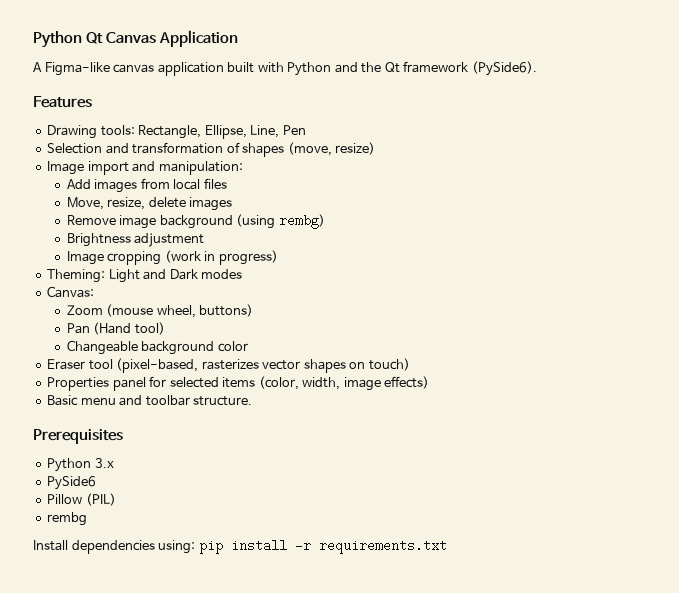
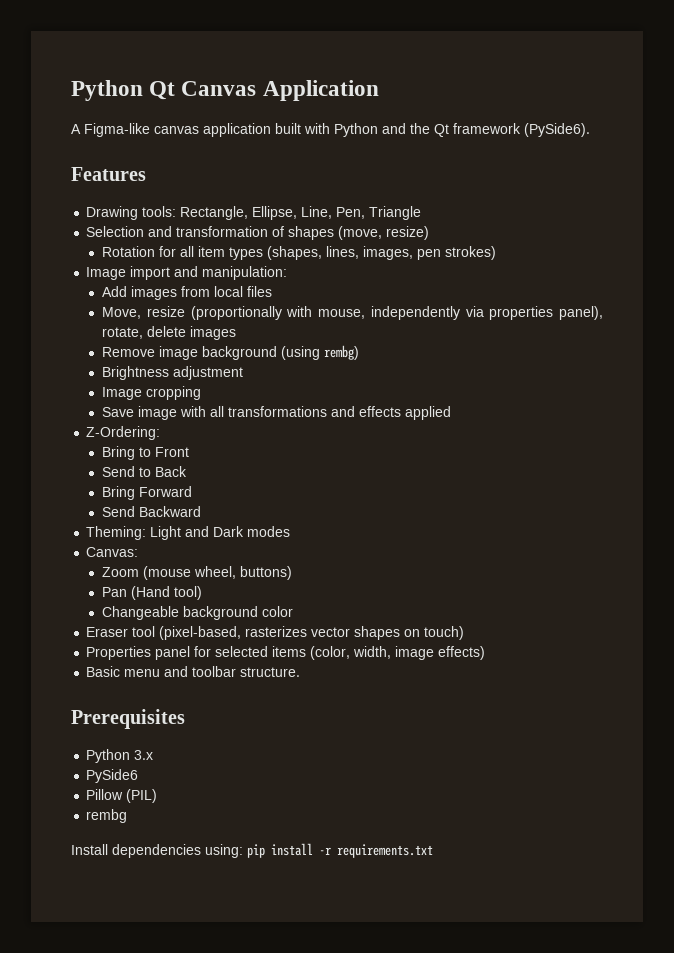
- Drawing tools: Rectangle, Ellipse, Line, Pen
+ Drawing tools: Rectangle, Ellipse, Line, Pen, Triangle
+ Rotation for all item types (shapes, lines, images, pen strokes)
- Move, resize, delete images
+ Move, resize (proportionally with mouse, independently via properties panel), rotate, delete images
- Image cropping (work in progress)
+ Image cropping
+ Save image with all transformations and effects applied
+ Z-Ordering:
+ Bring to Front
+ Send to Back
+ Bring Forward
+ Send Backward

